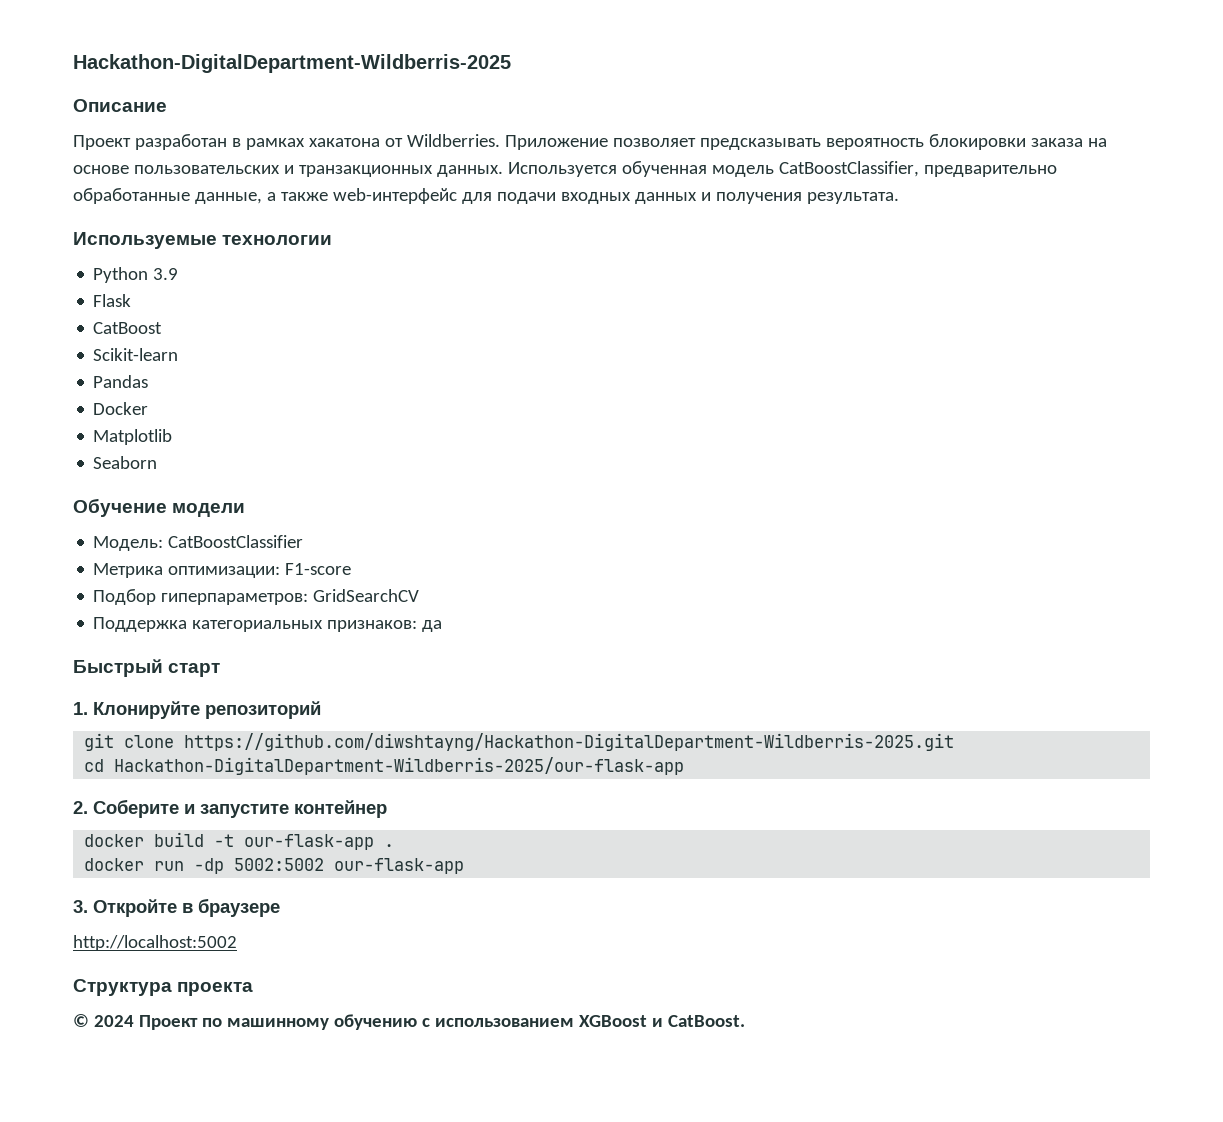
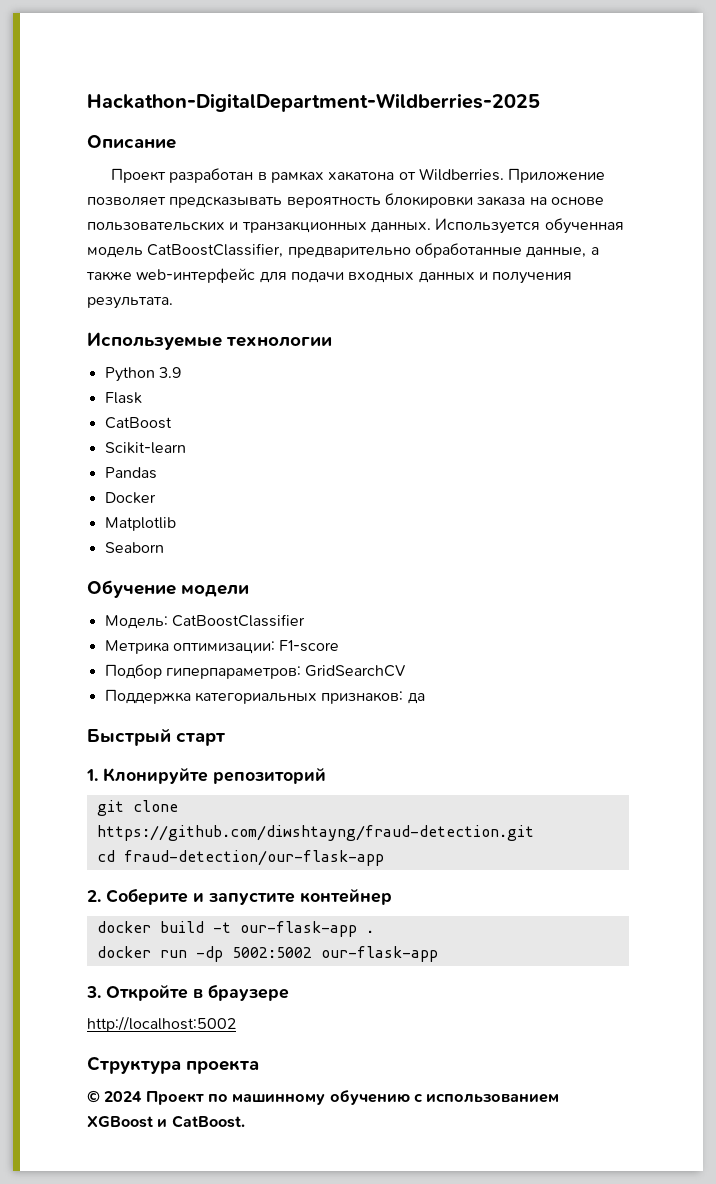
- Hackathon-DigitalDepartment-Wildberris-2025
+ Hackathon-DigitalDepartment-Wildberries-2025
- git clone https://github.com/diwshtayng/Hackathon-DigitalDepartment-Wildberris-2025.git
+ git clone https://github.com/diwshtayng/fraud-detection.git
- cd Hackathon-DigitalDepartment-Wildberris-2025/our-flask-app
+ cd fraud-detection/our-flask-app

